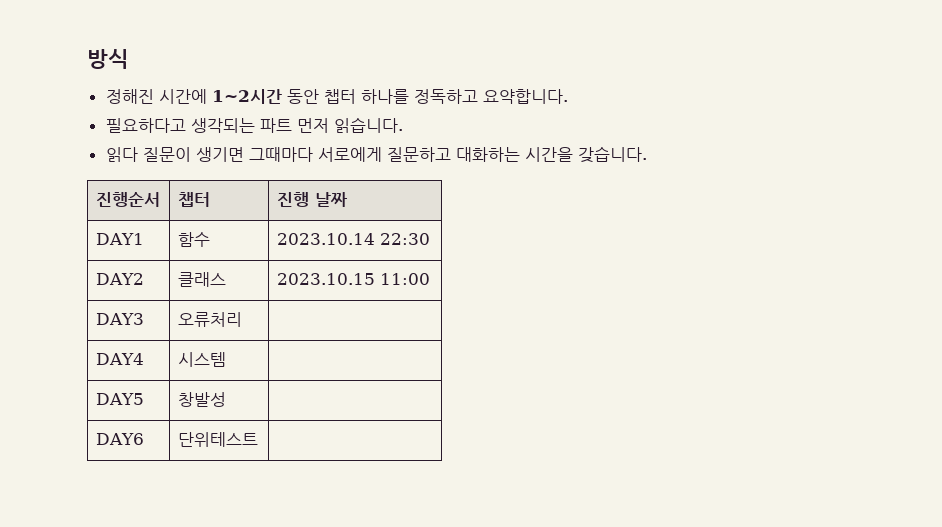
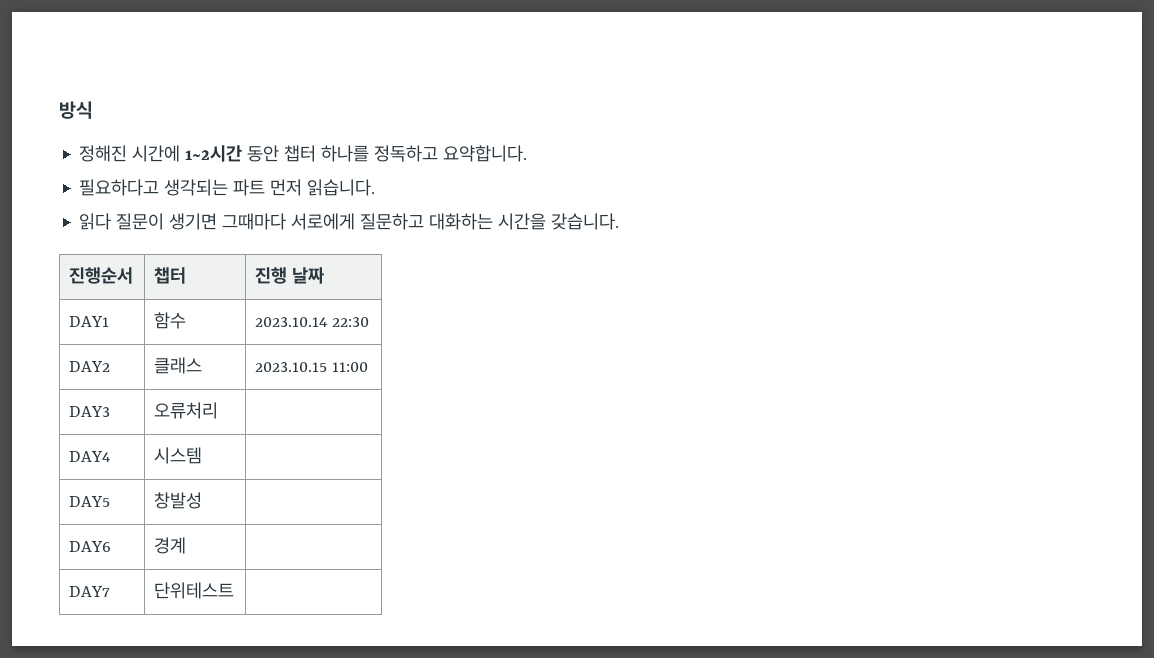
- DAY6 | 단위테스트 |
+ DAY6 | 경계 |
+ DAY7 | 단위테스트 |

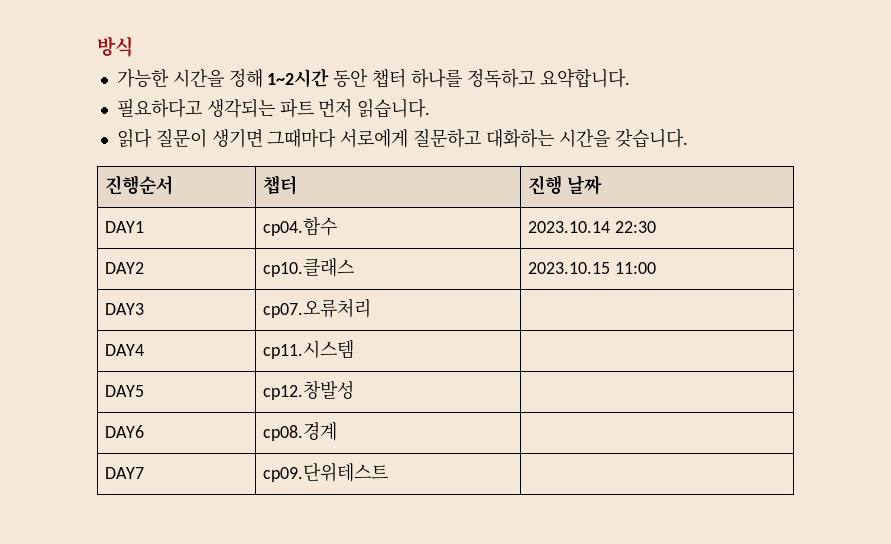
- 정해진 시간에 1~2시간 동안 챕터 하나를 정독하고 요약합니다.
+ 가능한 시간을 정해 1~2시간 동안 챕터 하나를 정독하고 요약합니다.
- DAY1 | 함수 | 2023.10.14 22:30
+ DAY1 | cp04.함수 | 2023.10.14 22:30
- DAY2 | 클래스 | 2023.10.15 11:00
+ DAY2 | cp10.클래스 | 2023.10.15 11:00
- DAY3 | 오류처리 |
+ DAY3 | cp07.오류처리 |
- DAY4 | 시스템 |
+ DAY4 | cp11.시스템 |
- DAY5 | 창발성 |
+ DAY5 | cp12.창발성 |
- DAY6 | 경계 |
+ DAY6 | cp08.경계 |
- DAY7 | 단위테스트 |
+ DAY7 | cp09.단위테스트 |

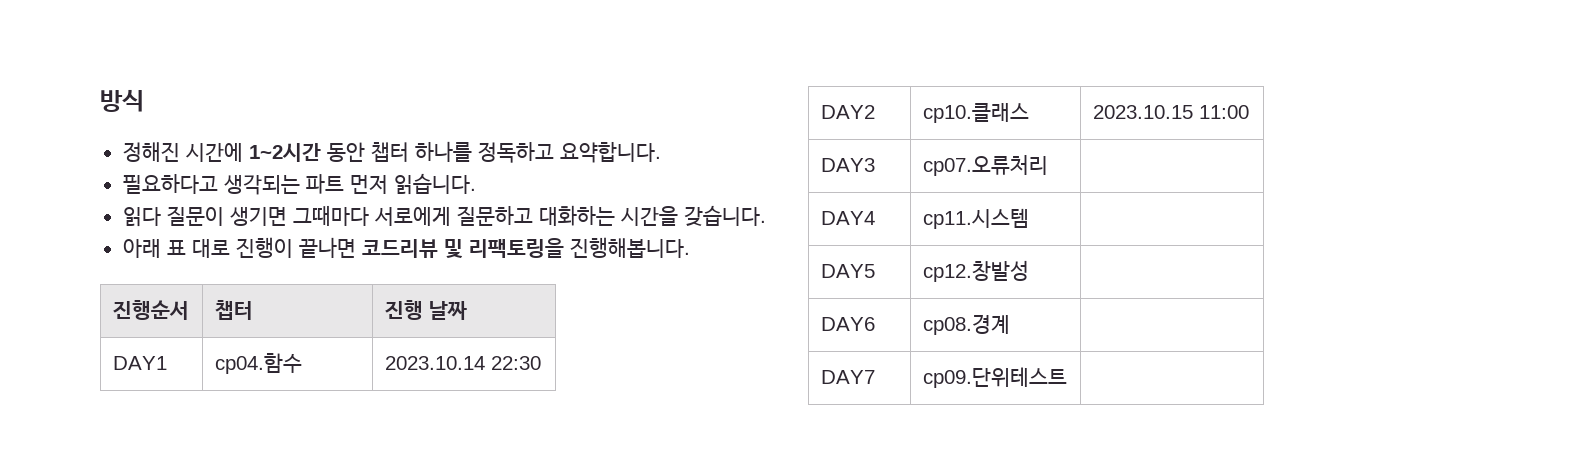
- 가능한 시간을 정해 1~2시간 동안 챕터 하나를 정독하고 요약합니다.
+ 정해진 시간에 1~2시간 동안 챕터 하나를 정독하고 요약합니다.
+ 아래 표 대로 진행이 끝나면 코드리뷰 및 리팩토링을 진행해봅니다.

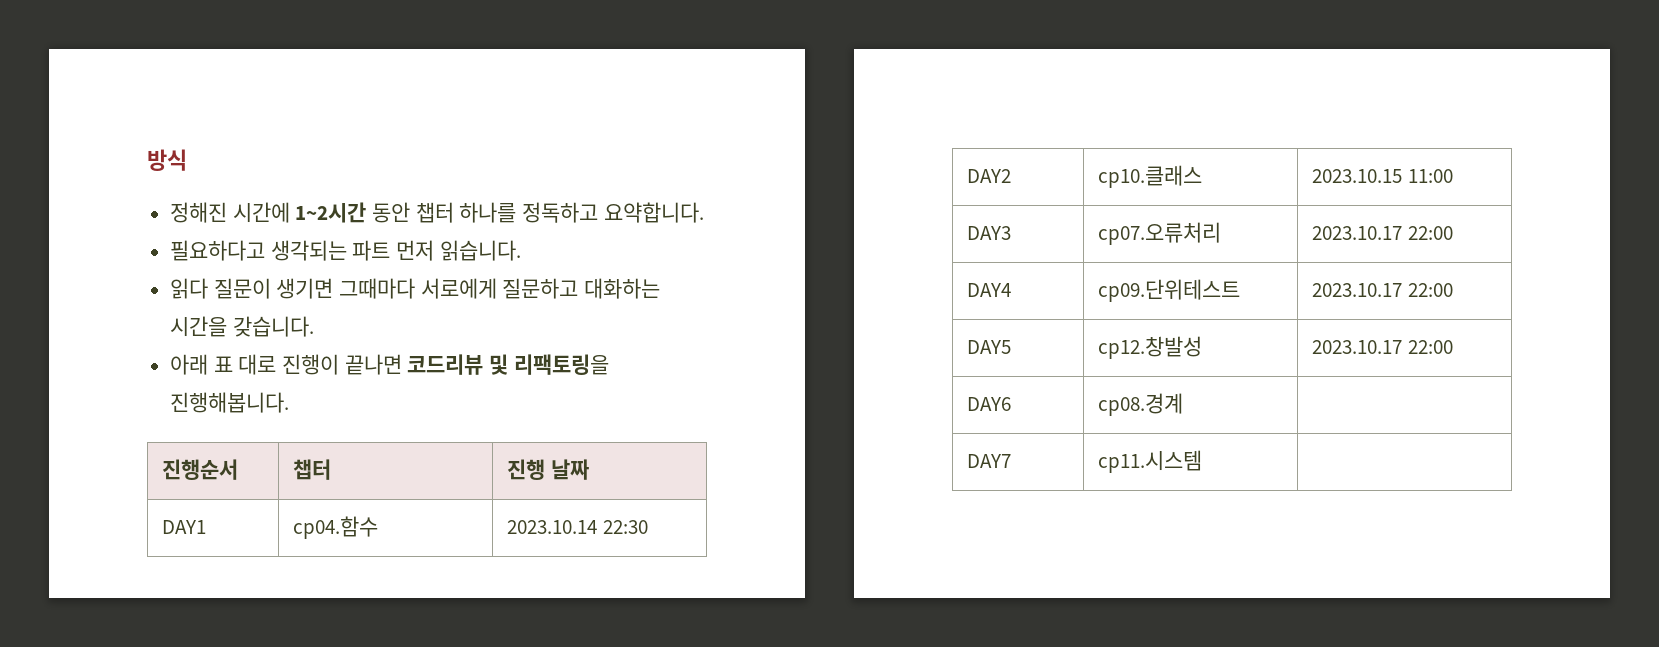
- DAY3 | cp07.오류처리 |
+ DAY3 | cp07.오류처리 | 2023.10.17 22:00
- DAY4 | cp11.시스템 |
+ DAY4 | cp09.단위테스트 | 2023.10.17 22:00
- DAY5 | cp12.창발성 |
+ DAY5 | cp12.창발성 | 2023.10.17 22:00
- DAY7 | cp09.단위테스트 |
+ DAY7 | cp11.시스템 |

